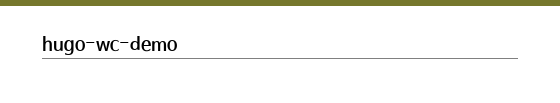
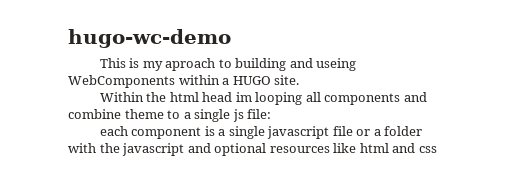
+ This is my aproach to building and useing WebComponents within a HUGO site.
+ Within the html head im looping all components and combine theme to a single js file:
+ each component is a single javascript file or a folder with the javascript and optional resources like html and css

